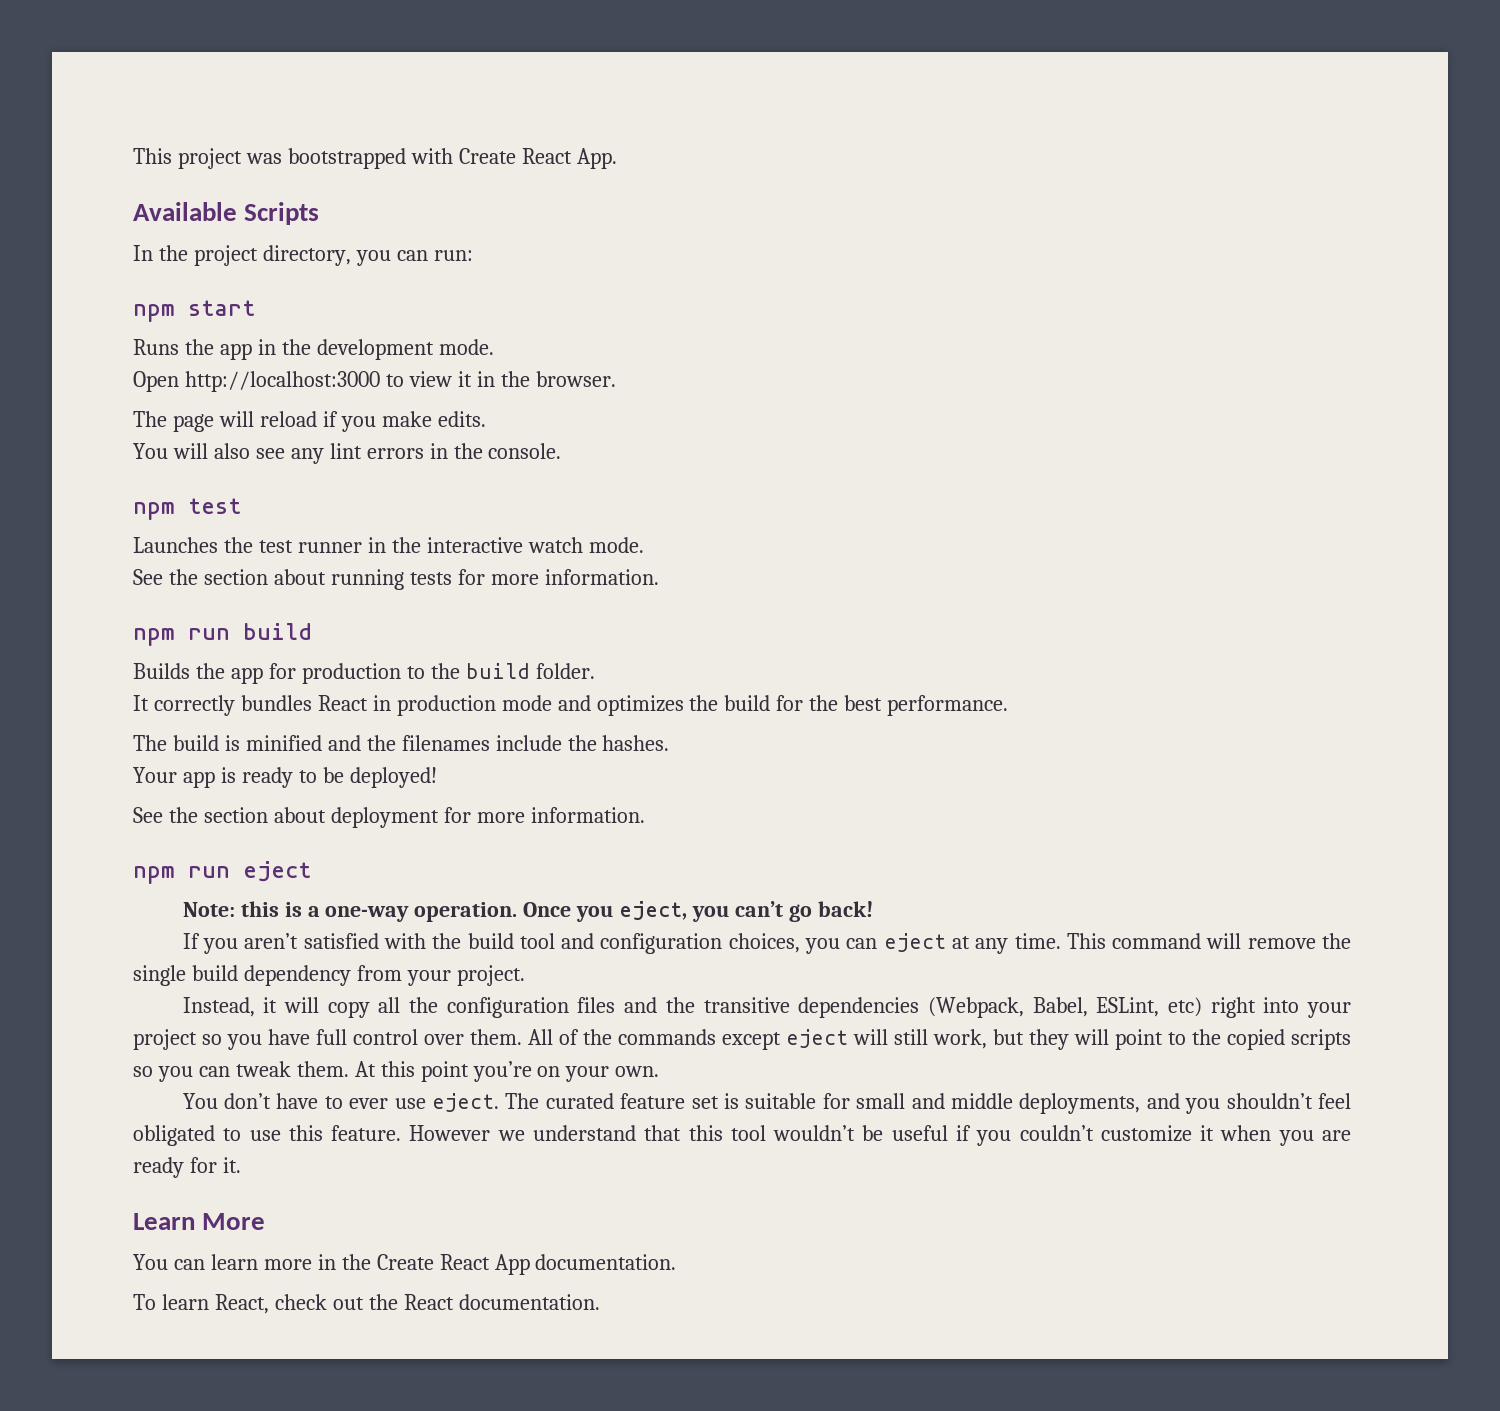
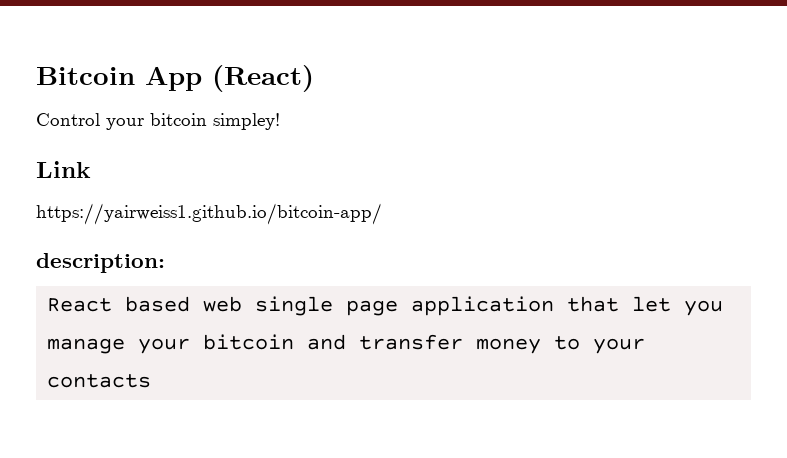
- This project was bootstrapped with Create React App.
- Available Scripts
- In the project directory, you can run:
- npm start
- Runs the app in the development mode.
- Open http://localhost:3000 to view it in the browser.
- The page will reload if you make edits.
- You will also see any lint errors in the console.
- npm test
- Launches the test runner in the interactive watch mode.
- See the section about running tests for more information.
- npm run build
- Builds the app for production to the build folder.
- It correctly bundles React in production mode and optimizes the build for the best performance.
- The build is minified and the filenames include the hashes.
- Your app is ready to be deployed!
- See the section about deployment for more information.
- npm run eject
- Note: this is a one-way operation. Once you eject, you can’t go back!
- If you aren’t satisfied with the build tool and configuration choices, you can eject at any time. This command will remove the single build dependency from your project.
- Instead, it will copy all the configuration files and the transitive dependencies (Webpack, Babel, ESLint, etc) right into your project so you have full control over them. All of the commands except eject will still work, but they will point to the copied scripts so you can tweak them. At this point you’re on your own.
- You don’t have to ever use eject. The curated feature set is suitable for small and middle deployments, and you shouldn’t feel obligated to use this feature. However we understand that this tool wouldn’t be useful if you couldn’t customize it when you are ready for it.
- Learn More
- You can learn more in the Create React App documentation.
- To learn React, check out the React documentation.
+ Bitcoin App (React)
+ Control your bitcoin simpley!
+ Link
+ https://yairweiss1.github.io/bitcoin-app/
+ description:
+ React based web single page application that let you manage your bitcoin and transfer money to your contacts

